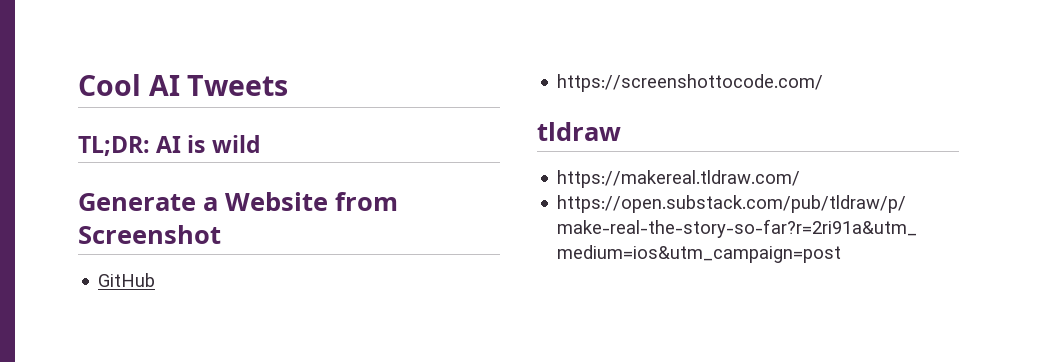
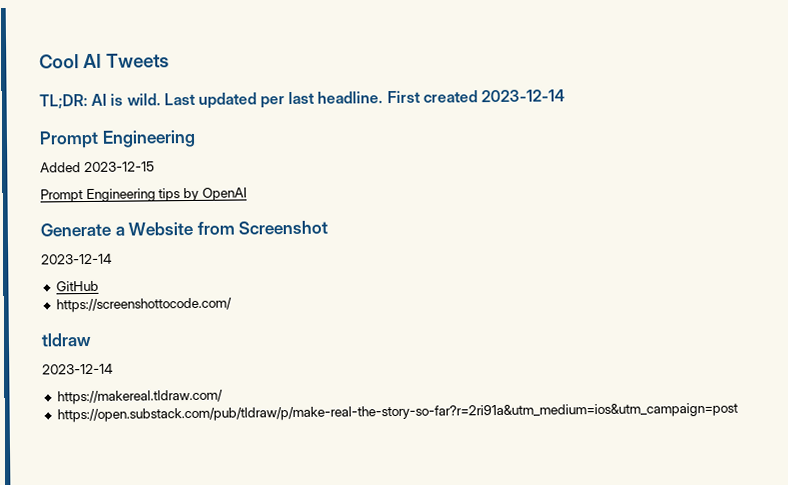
- TL;DR: AI is wild
+ TL;DR: AI is wild. Last updated per last headline. First created 2023-12-14
+ Prompt Engineering
+ Added 2023-12-15
+ Prompt Engineering tips by OpenAI
  Generate a Website from Screenshot
+ 2023-12-14
  tldraw
+ 2023-12-14

